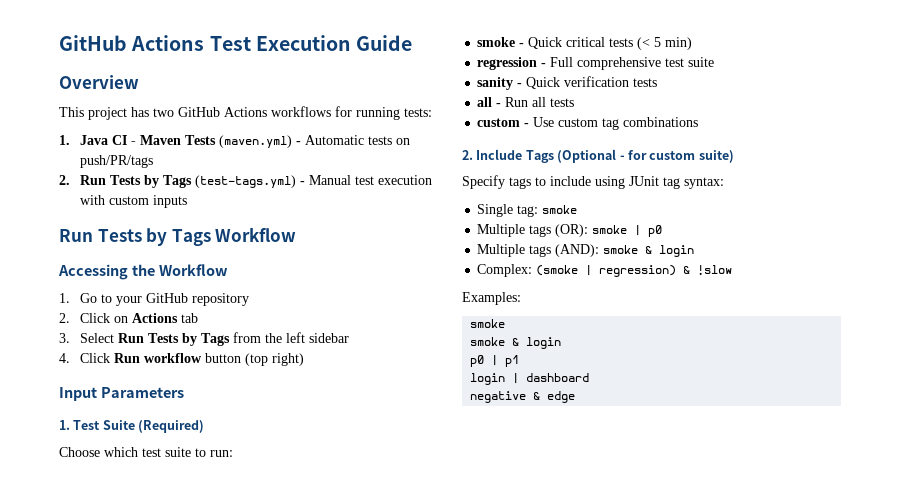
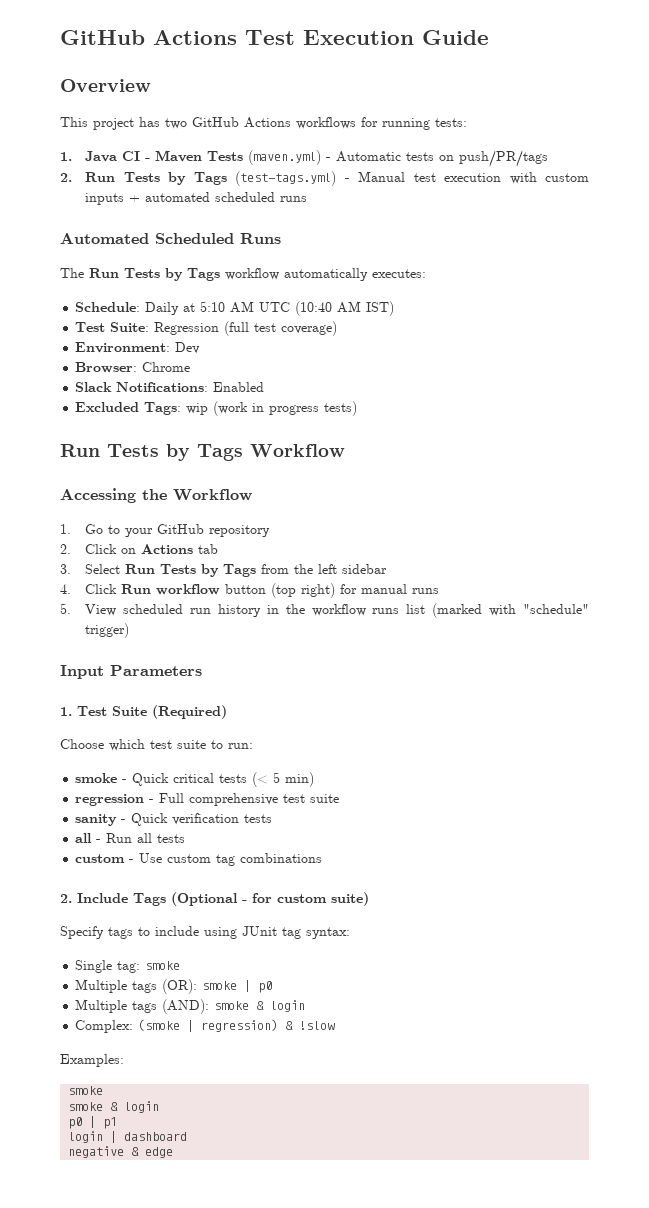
- 2. Run Tests by Tags (test-tags.yml) - Manual test execution with custom inputs
+ 2. Run Tests by Tags (test-tags.yml) - Manual test execution with custom inputs + automated scheduled runs
+ Automated Scheduled Runs
+ The Run Tests by Tags workflow automatically executes:
+ Schedule: Daily at 5:10 AM UTC (10:40 AM IST)
+ Test Suite: Regression (full test coverage)
+ Environment: Dev
+ Browser: Chrome
+ Slack Notifications: Enabled
+ Excluded Tags: wip (work in progress tests)
- 4. Click Run workflow button (top right)
+ 4. Click Run workflow button (top right) for manual runs
+ 5. View scheduled run history in the workflow runs list (marked with "schedule" trigger)

